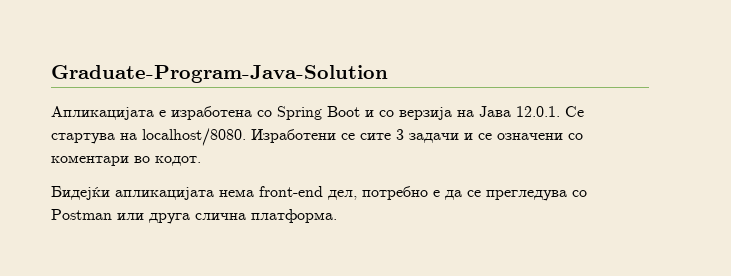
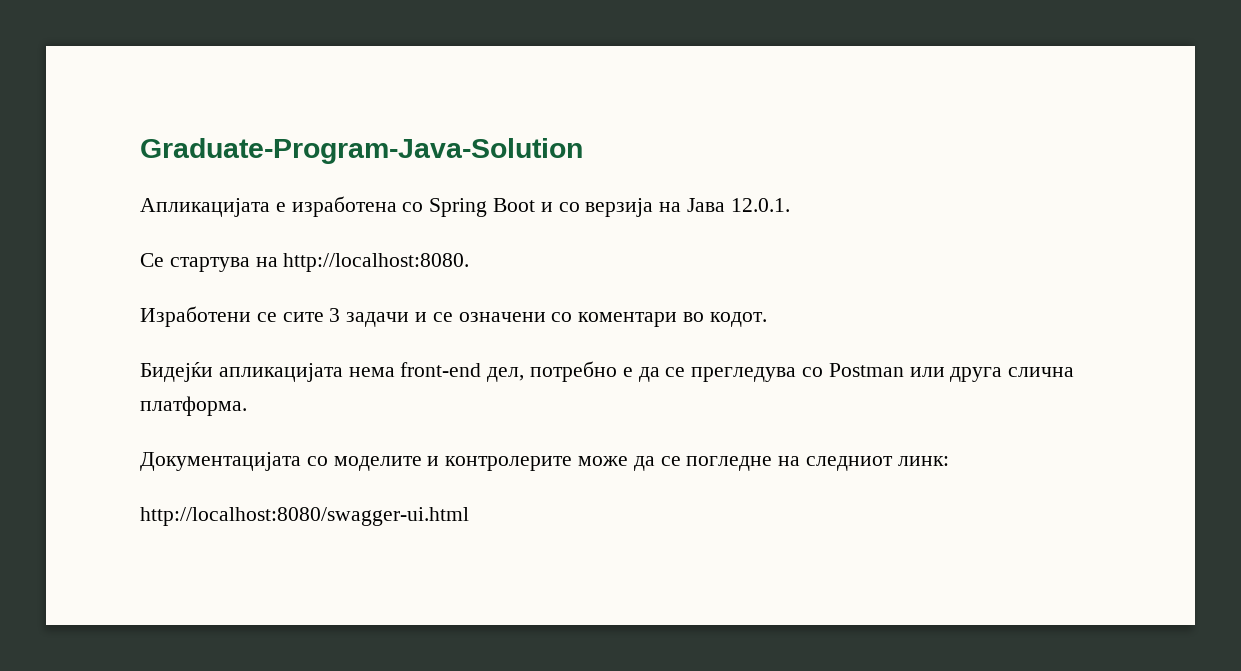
- Апликацијата е изработена со Spring Boot и со верзија на Јава 12.0.1. Се стартува на localhost/8080. Изработени се сите 3 задачи и се означени со коментари во кодот.
+ Апликацијата е изработена со Spring Boot и со верзија на Јава 12.0.1.
+ Се стартува на http://localhost:8080.
+ Изработени се сите 3 задачи и се означени со коментари во кодот.
+ Документацијата со моделите и контролерите може да се погледне на следниот линк:
+ http://localhost:8080/swagger-ui.html

